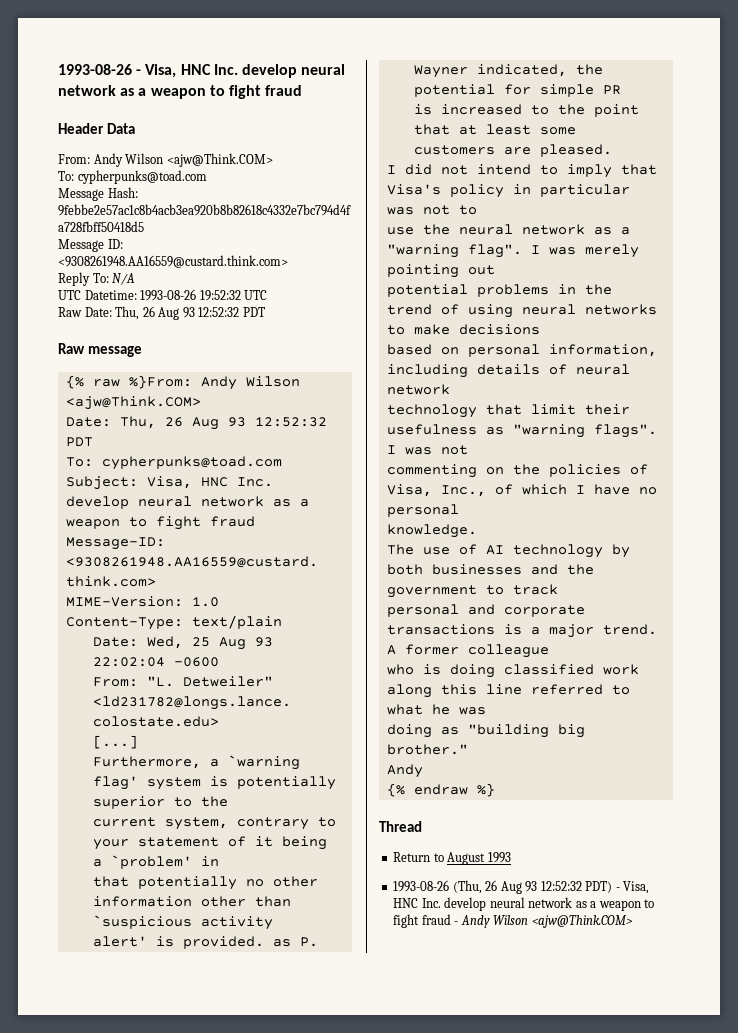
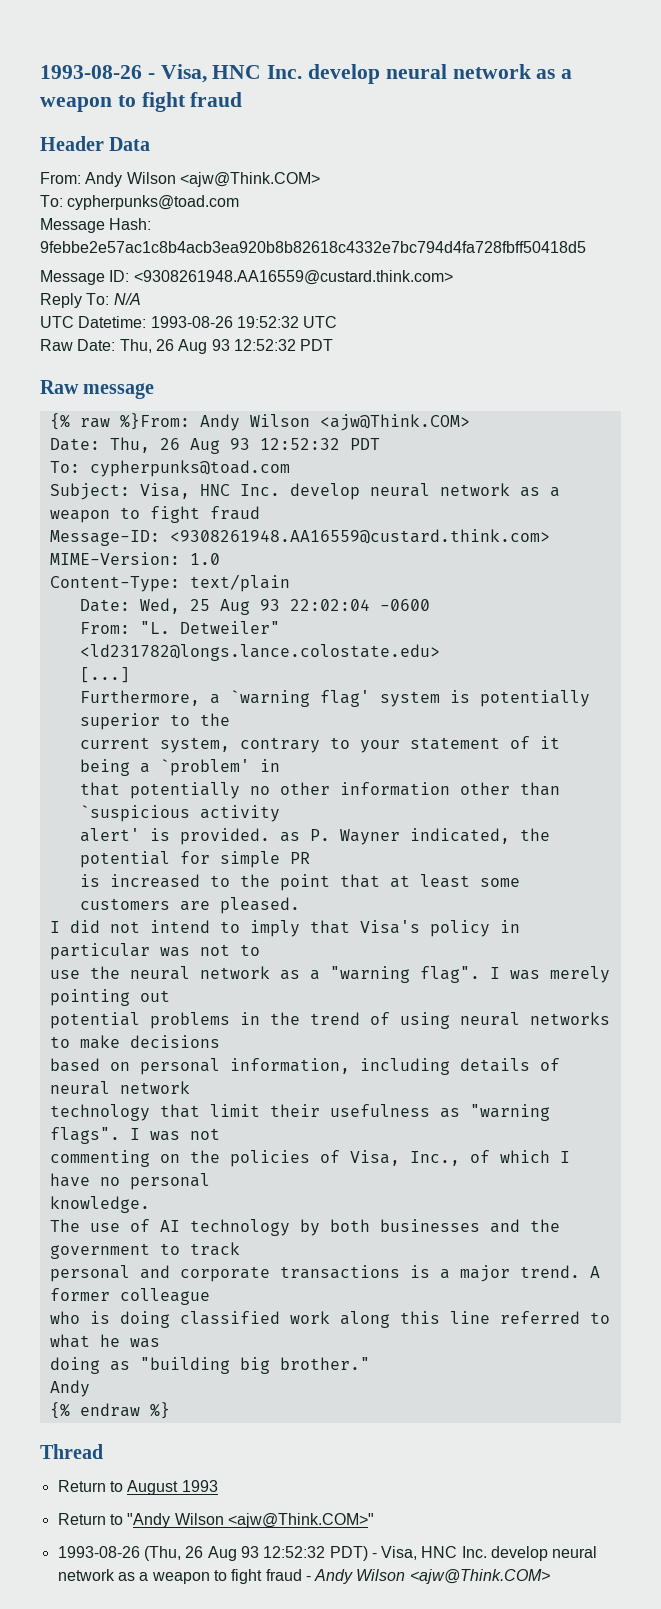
+ Return to "Andy Wilson <ajw@Think.COM>"

